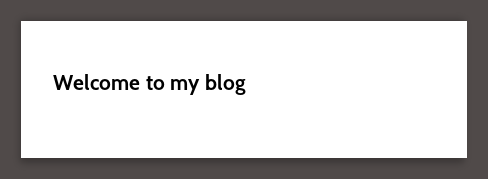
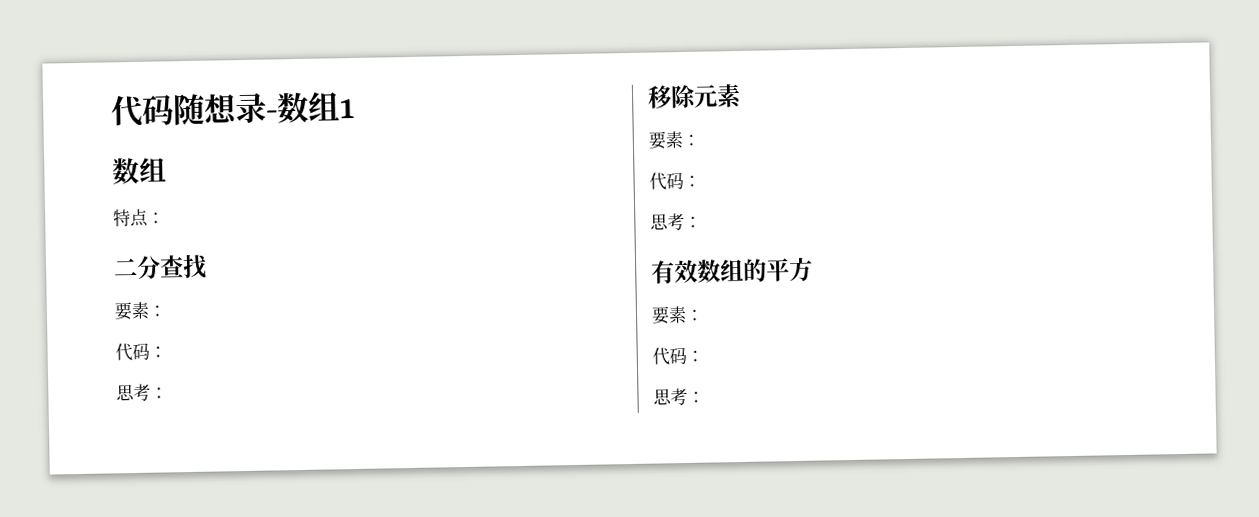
- Welcome to my blog
+ 代码随想录-数组1
+ 数组
+ 特点：
+ 二分查找
+ 要素：
+ 代码：
+ 思考：
+ 移除元素
+ 要素：
+ 代码：
+ 思考：
+ 有效数组的平方
+ 要素：
+ 代码：
+ 思考：

